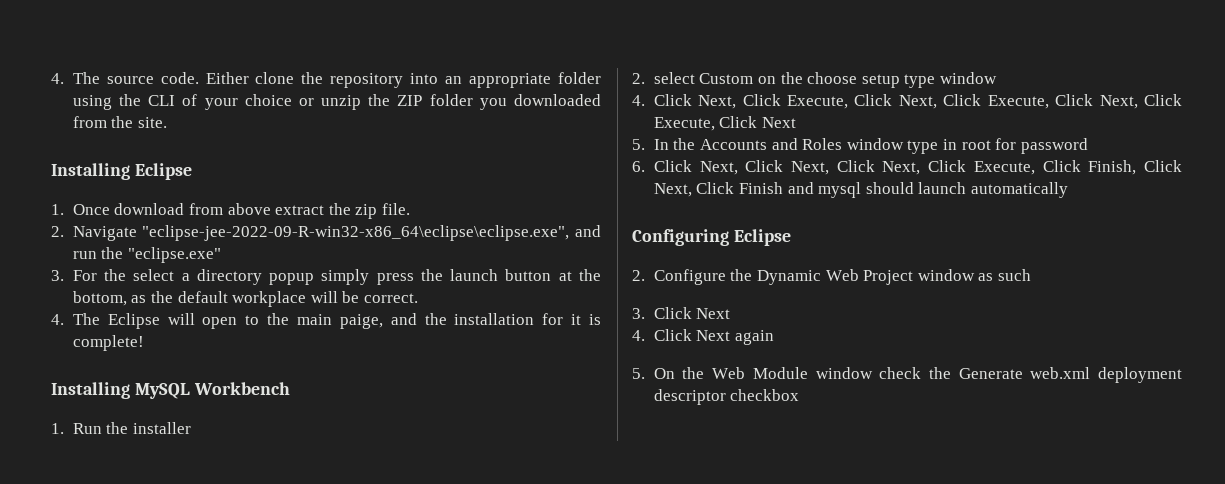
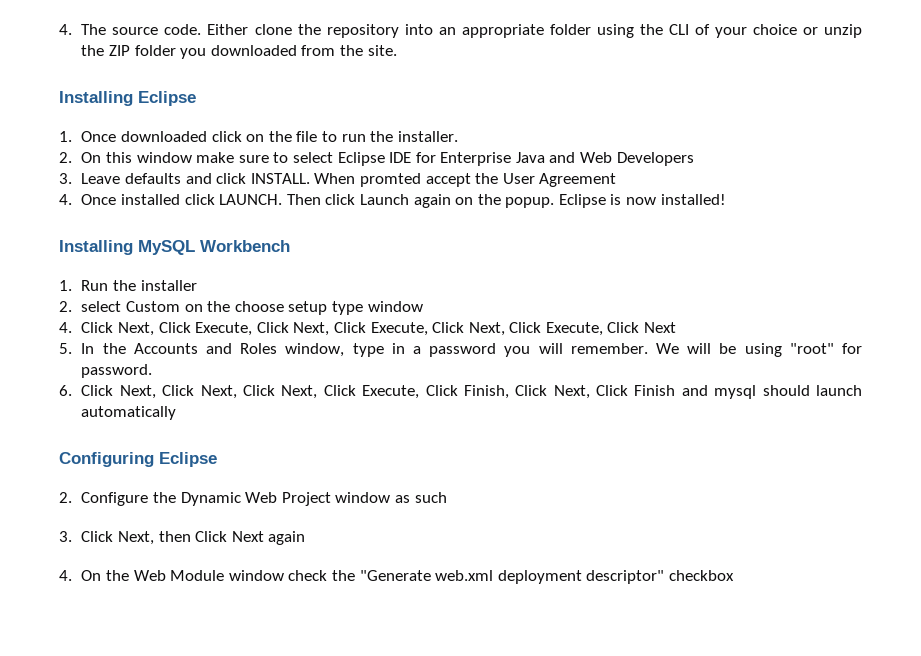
- 1. Once download from above extract the zip file.
- 2. Navigate "eclipse-jee-2022-09-R-win32-x86_64\eclipse\eclipse.exe", and run the "eclipse.exe"
- 3. For the select a directory popup simply press the launch button at the bottom, as the default workplace will be correct.
- 4. The Eclipse will open to the main paige, and the installation for it is complete!
+ 1. Once downloaded click on the file to run the installer.
+ 2. On this window make sure to select Eclipse IDE for Enterprise Java and Web Developers
+ 3. Leave defaults and click INSTALL. When promted accept the User Agreement
+ 4. Once installed click LAUNCH. Then click Launch again on the popup. Eclipse is now installed!
- 5. In the Accounts and Roles window type in root for password
+ 5. In the Accounts and Roles window, type in a password you will remember. We will be using "root" for password.
- 3. Click Next
- 4. Click Next again
+ 3. Click Next, then Click Next again
- 5. On the Web Module window check the Generate web.xml deployment descriptor checkbox
+ 4. On the Web Module window check the "Generate web.xml deployment descriptor" checkbox

